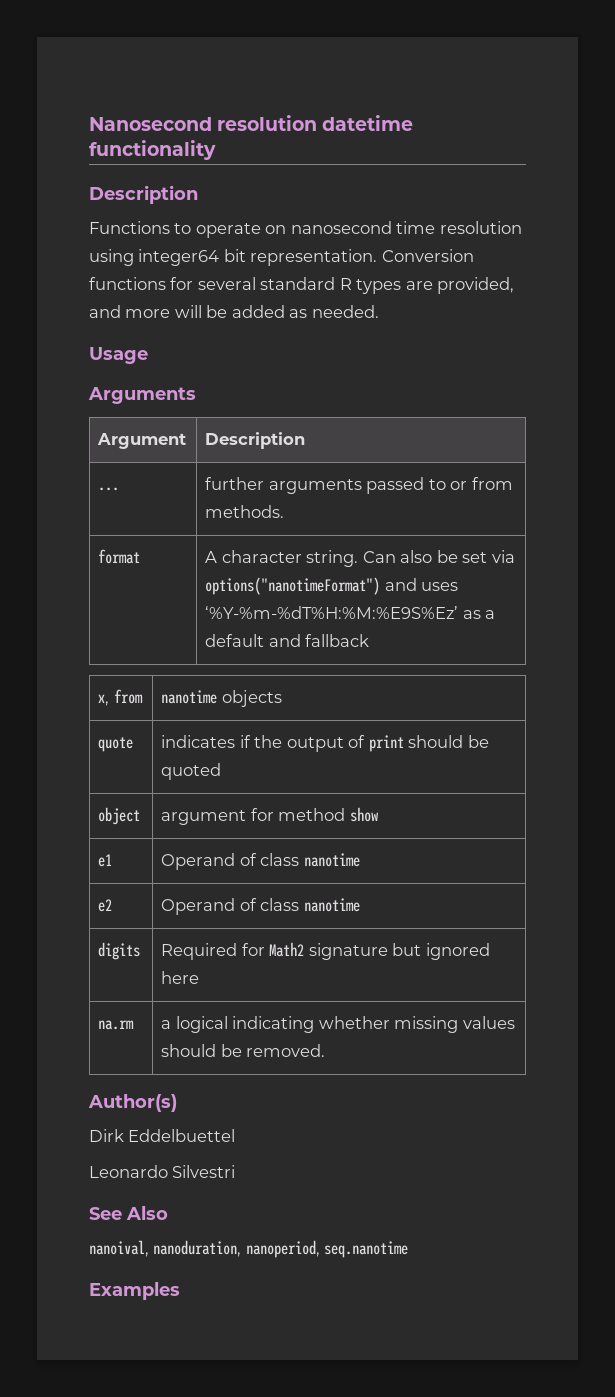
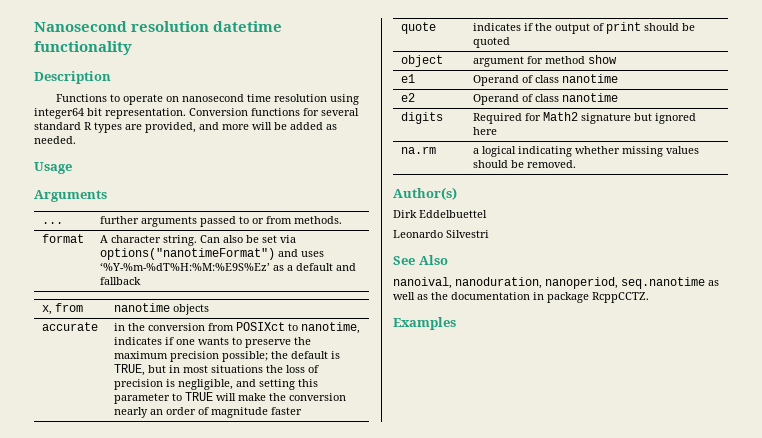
- Argument | Description
+ accurate | in the conversion from POSIXct to nanotime, indicates if one wants to preserve the maximum precision possible; the default is TRUE, but in most situations the loss of precision is negligible, and setting this parameter to TRUE will make the conversion nearly an order of magnitude faster
- nanoival, nanoduration, nanoperiod, seq.nanotime
+ nanoival, nanoduration, nanoperiod, seq.nanotime as well as the documentation in package RcppCCTZ.

